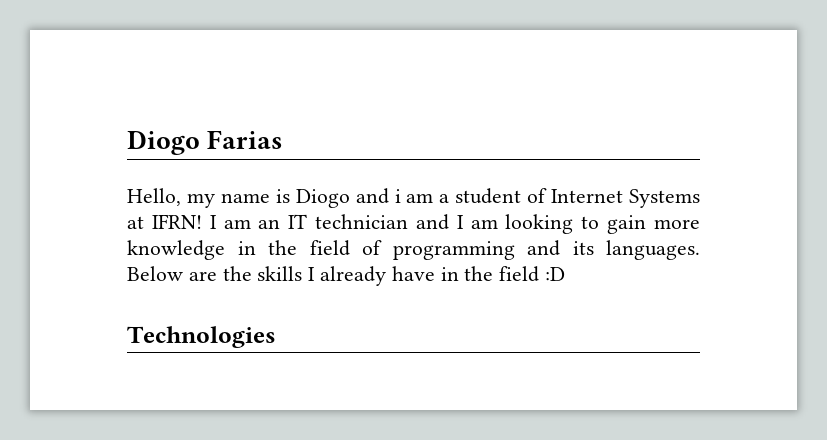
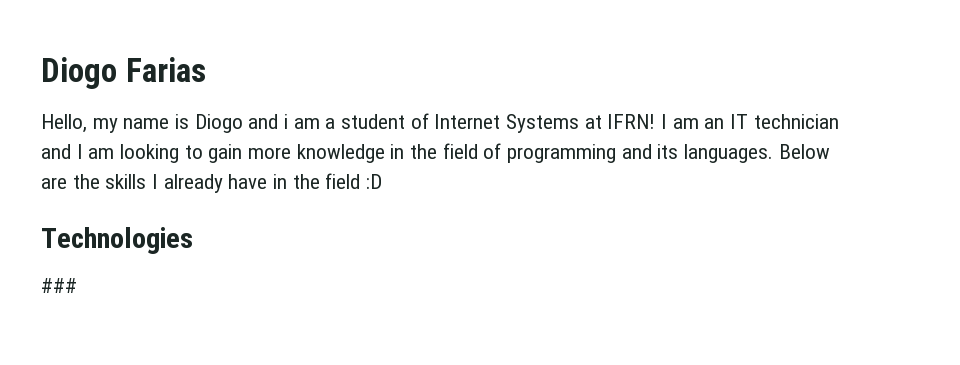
+ ###

